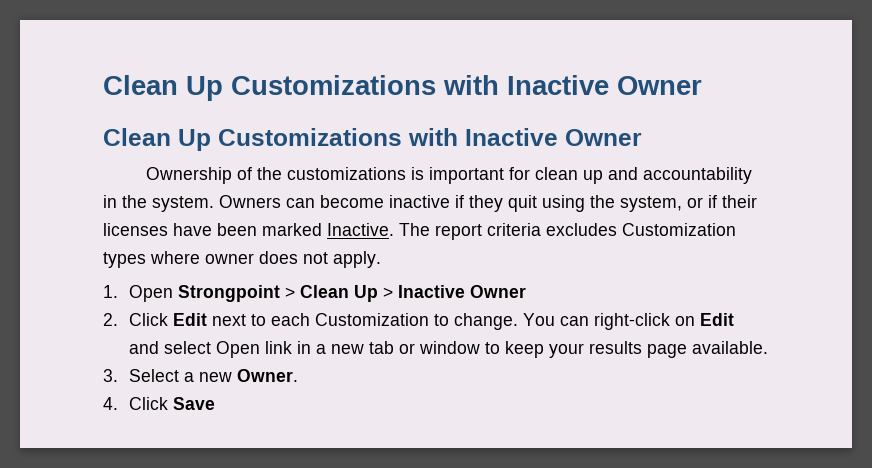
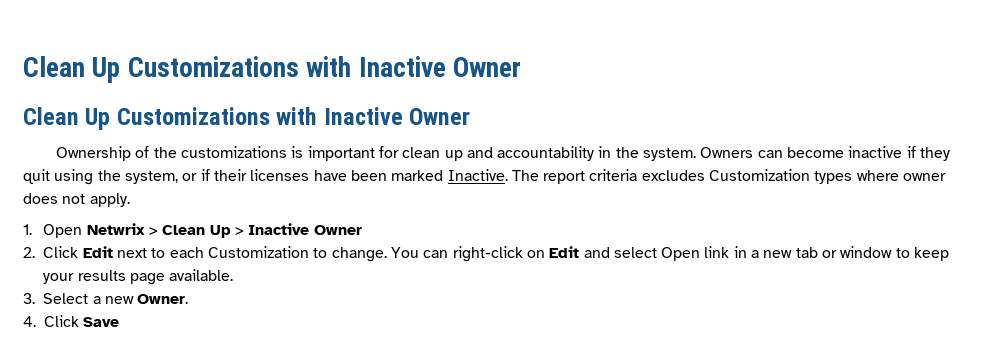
- 1. Open Strongpoint > Clean Up > Inactive Owner
+ 1. Open Netwrix > Clean Up > Inactive Owner

